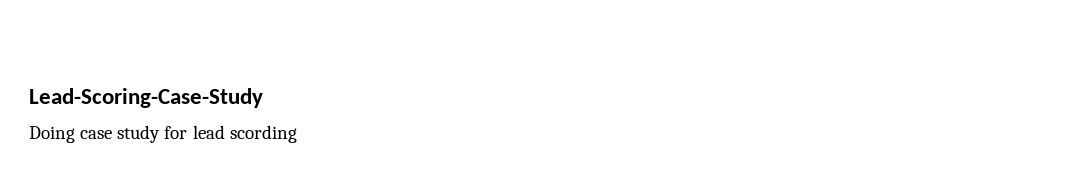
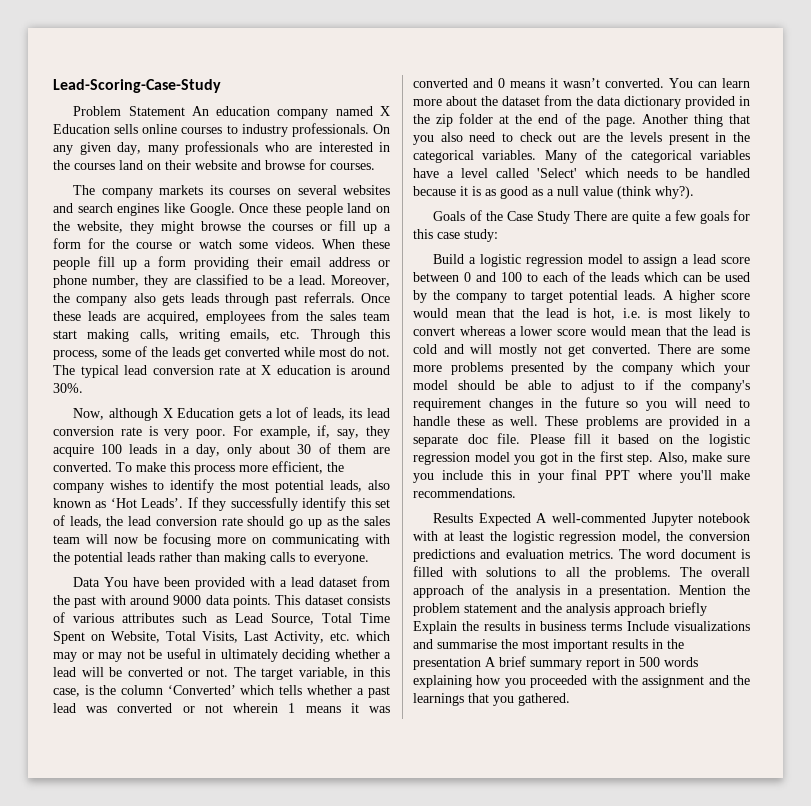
- Doing case study for lead scording
+ Problem Statement An education company named X Education sells online courses to industry professionals. On any given day, many professionals who are interested in the courses land on their website and browse for courses.
+ The company markets its courses on several websites and search engines like Google. Once these people land on the website, they might browse the courses or fill up a form for the course or watch some videos. When these people fill up a form providing their email address or phone number, they are classified to be a lead. Moreover, the company also gets leads through past referrals. Once these leads are acquired, employees from the sales team start making calls, writing emails, etc. Through this process, some of the leads get converted while most do not. The typical lead conversion rate at X education is around 30%.
+ Now, although X Education gets a lot of leads, its lead conversion rate is very poor. For example, if, say, they acquire 100 leads in a day, only about 30 of them are converted. To make this process more efficient, the company wishes to identify the most potential leads, also known as ‘Hot Leads’. If they successfully identify this set of leads, the lead conversion rate should go up as the sales team will now be focusing more on communicating with the potential leads rather than making calls to everyone.
+ Data You have been provided with a lead dataset from the past with around 9000 data points. This dataset consists of various attributes such as Lead Source, Total Time Spent on Website, Total Visits, Last Activity, etc. which may or may not be useful in ultimately deciding whether a lead will be converted or not. The target variable, in this case, is the column ‘Converted’ which tells whether a past lead was converted or not wherein 1 means it was converted and 0 means it wasn’t converted. You can learn more about the dataset from the data dictionary provided in the zip folder at the end of the page. Another thing that you also need to check out are the levels present in the categorical variables. Many of the categorical variables have a level called 'Select' which needs to be handled because it is as good as a null value (think why?).
+ Goals of the Case Study There are quite a few goals for this case study:
+ Build a logistic regression model to assign a lead score between 0 and 100 to each of the leads which can be used by the company to target potential leads. A higher score would mean that the lead is hot, i.e. is most likely to convert whereas a lower score would mean that the lead is cold and will mostly not get converted. There are some more problems presented by the company which your model should be able to adjust to if the company's requirement changes in the future so you will need to handle these as well. These problems are provided in a separate doc file. Please fill it based on the logistic regression model you got in the first step. Also, make sure you include this in your final PPT where you'll make recommendations.
+ Results Expected A well-commented Jupyter notebook with at least the logistic regression model, the conversion predictions and evaluation metrics. The word document is filled with solutions to all the problems. The overall approach of the analysis in a presentation. Mention the problem statement and the analysis approach briefly Explain the results in business terms Include visualizations and summarise the most important results in the presentation A brief summary report in 500 words explaining how you proceeded with the assignment and the learnings that you gathered.

